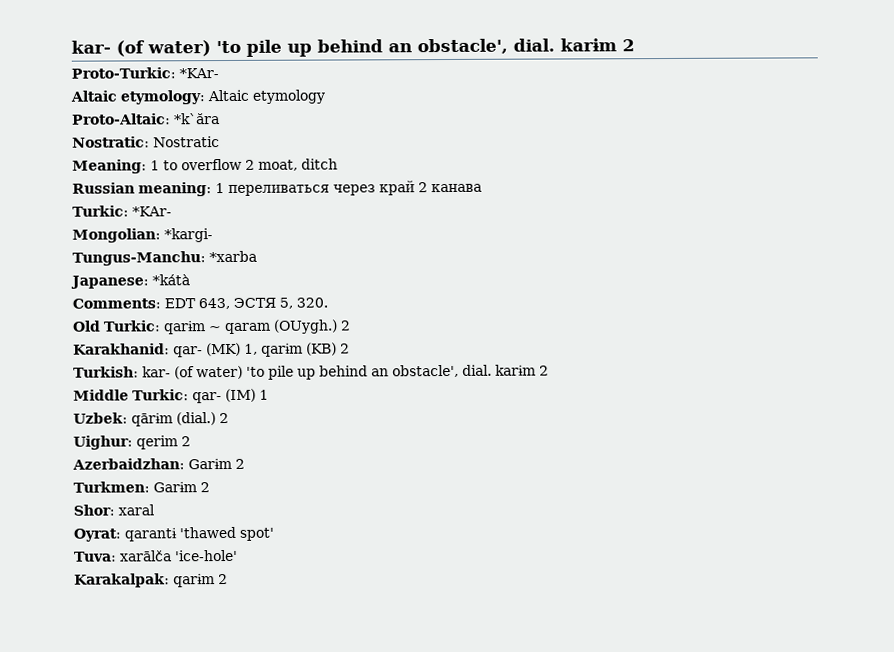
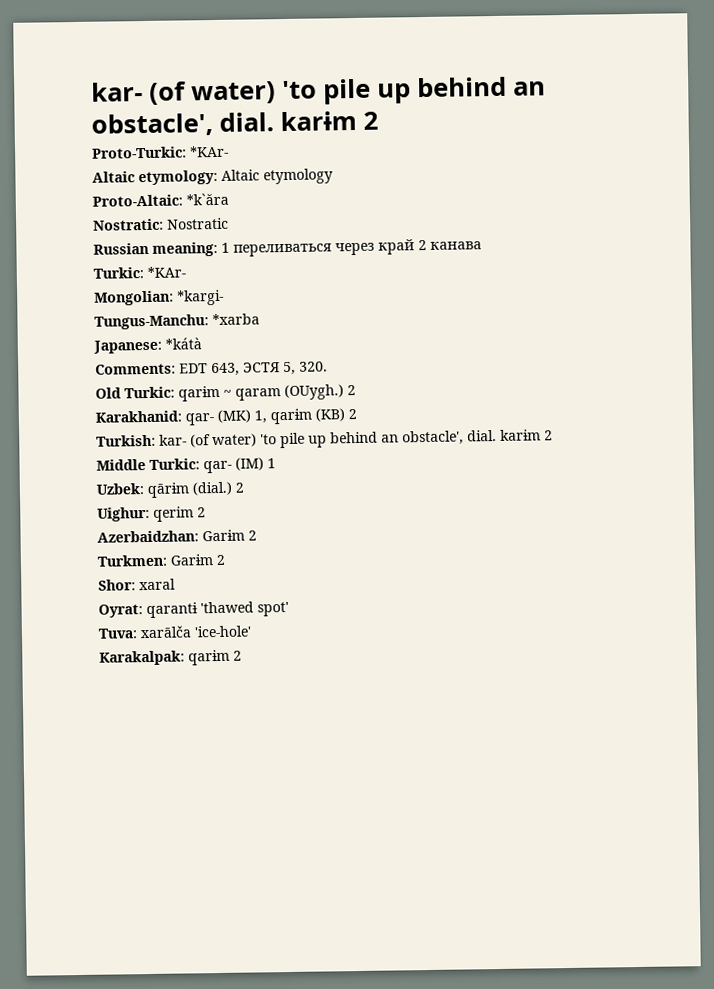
- Meaning: 1 to overflow 2 moat, ditch

